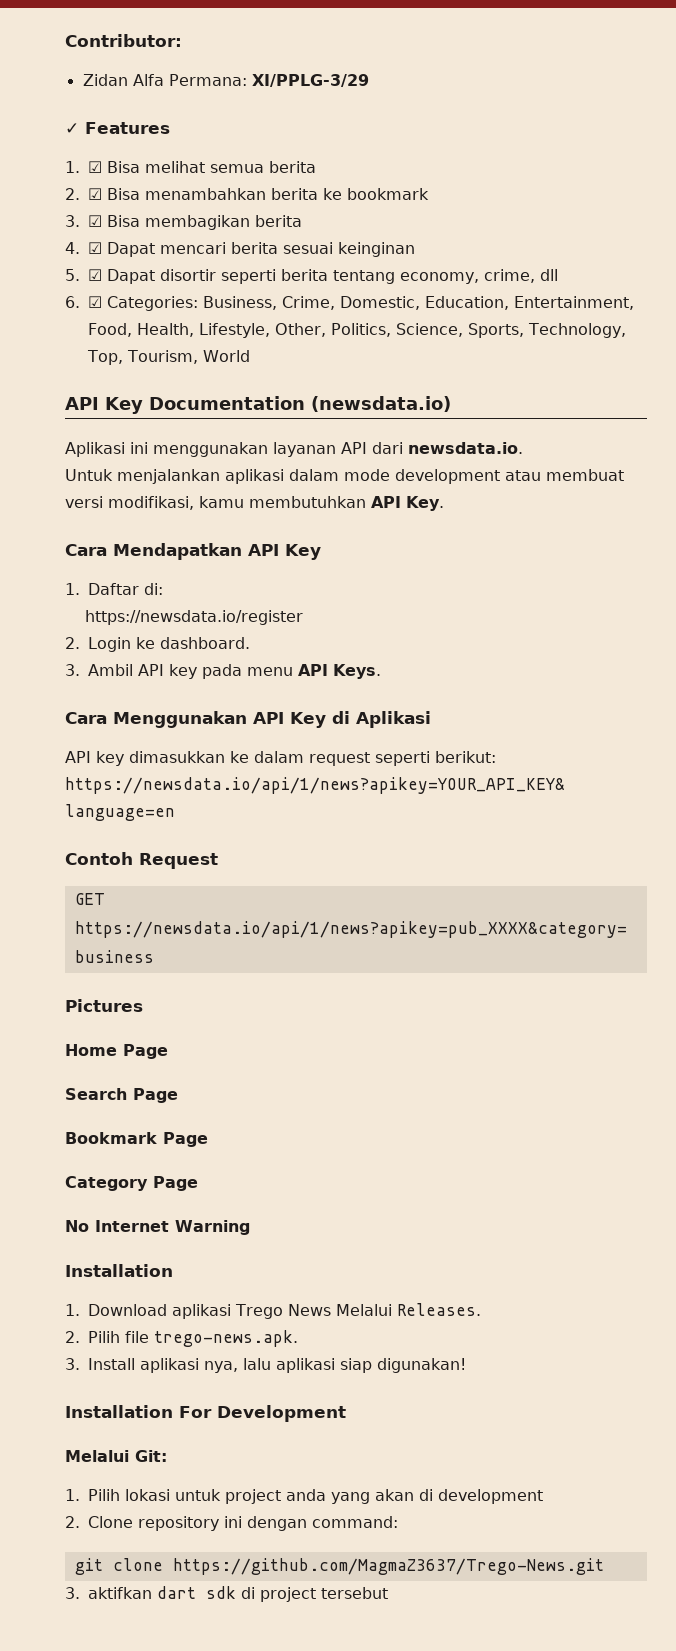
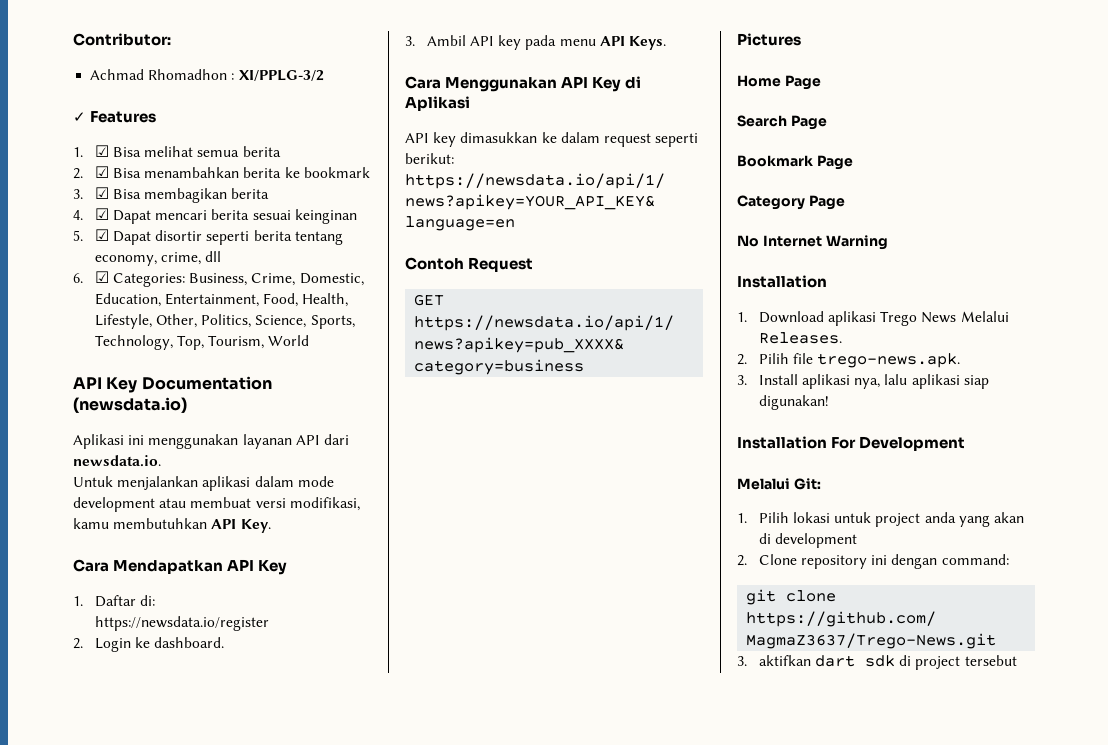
- Zidan Alfa Permana: XI/PPLG-3/29
+ Achmad Rhomadhon : XI/PPLG-3/2

